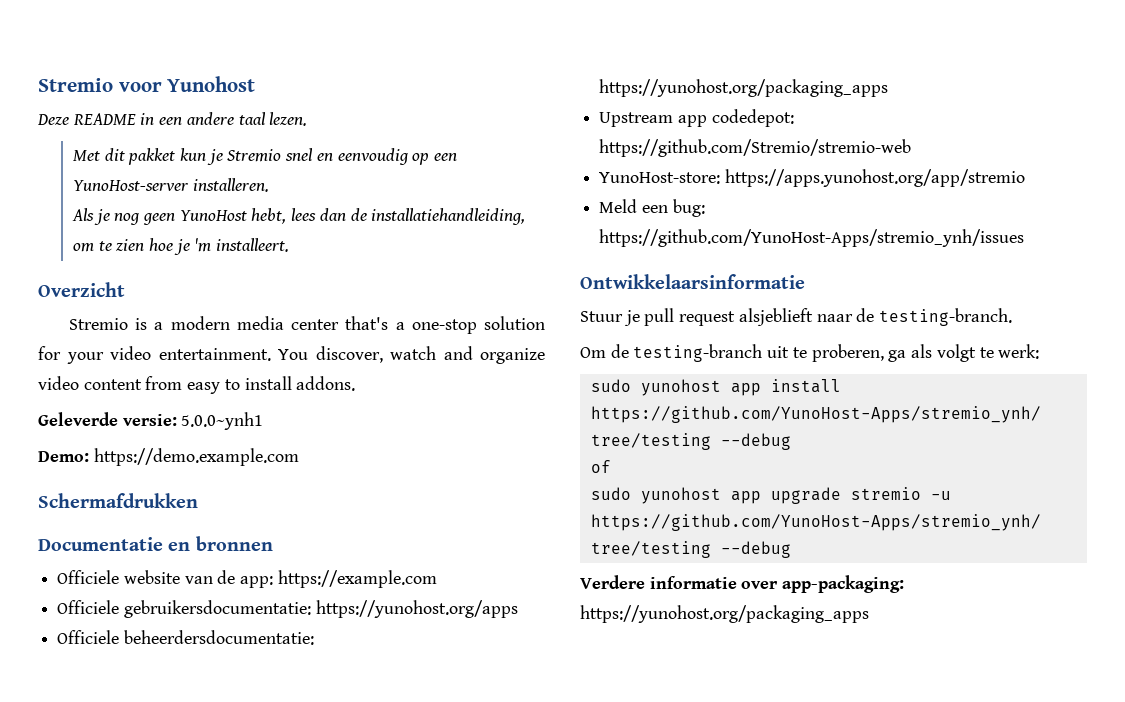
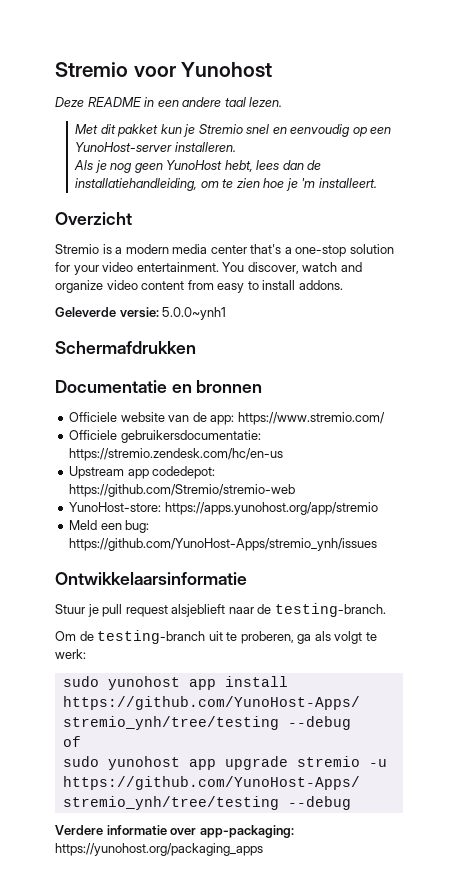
- Demo: https://demo.example.com
- Officiele website van de app: https://example.com
+ Officiele website van de app: https://www.stremio.com/
- Officiele gebruikersdocumentatie: https://yunohost.org/apps
- Officiele beheerdersdocumentatie: https://yunohost.org/packaging_apps
+ Officiele gebruikersdocumentatie: https://stremio.zendesk.com/hc/en-us

